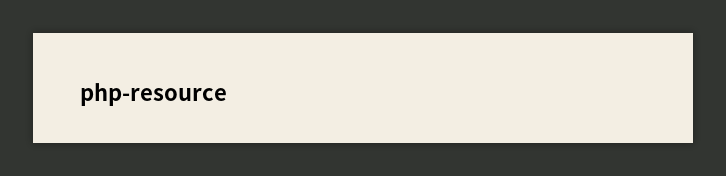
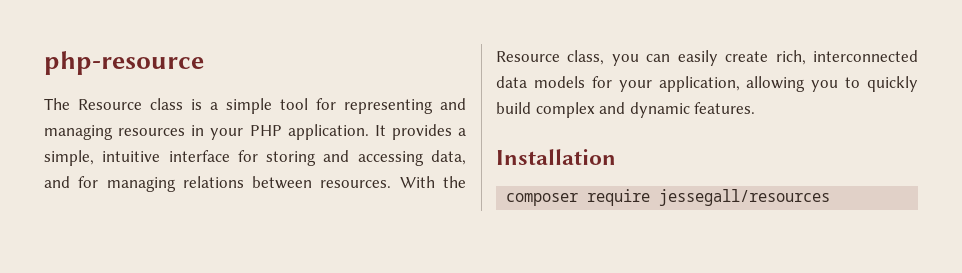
+ The Resource class is a simple tool for representing and managing resources in your PHP application. It provides a simple, intuitive interface for storing and accessing data, and for managing relations between resources. With the Resource class, you can easily create rich, interconnected data models for your application, allowing you to quickly build complex and dynamic features.
+ Installation
+ composer require jessegall/resources

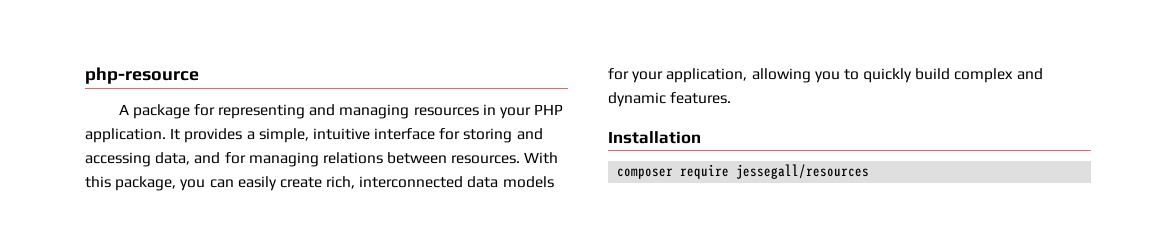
- The Resource class is a simple tool for representing and managing resources in your PHP application.
+ A package for representing and managing resources in your PHP application.
- With the Resource class, you can easily create rich, interconnected data models for your application, allowing you to quickly build complex and dynamic features.
+ With this package, you can easily create rich, interconnected data models for your application, allowing you to quickly build complex and dynamic features.

